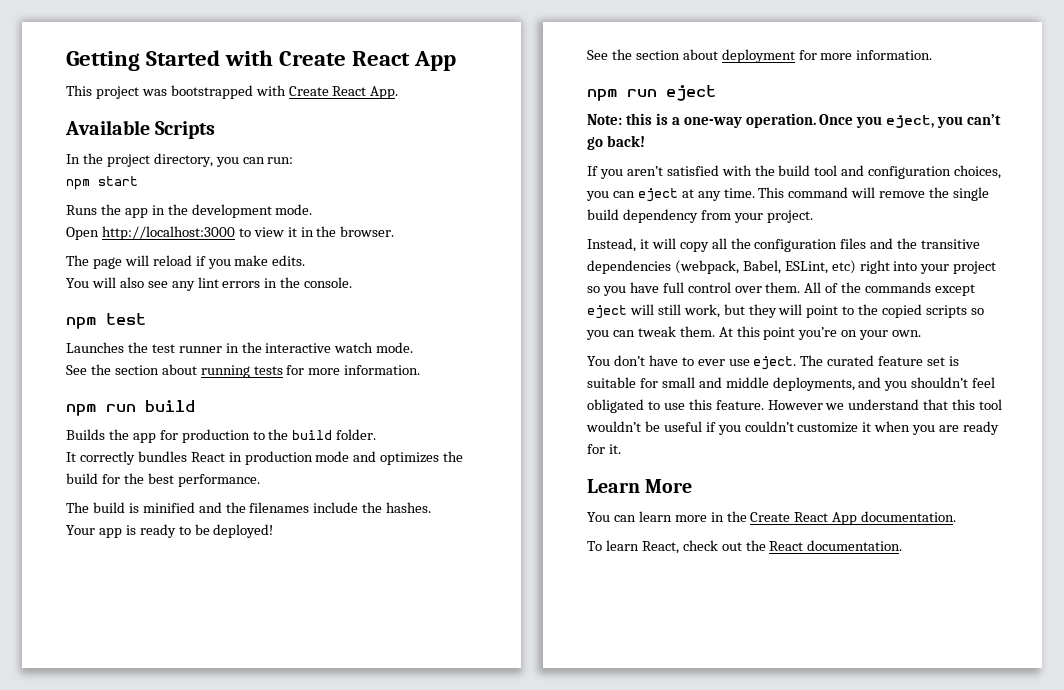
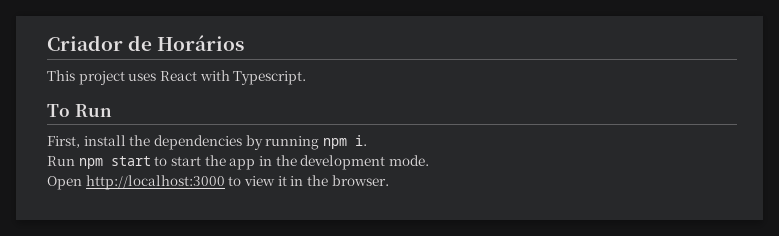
- Getting Started with Create React App
- This project was bootstrapped with Create React App.
- Available Scripts
- In the project directory, you can run:
- npm start
- Runs the app in the development mode.
+ Criador de Horários
+ This project uses React with Typescript.
+ To Run
+ First, install the dependencies by running npm i.
+ Run npm start to start the app in the development mode.
- The page will reload if you make edits.
- You will also see any lint errors in the console.
- npm test
- Launches the test runner in the interactive watch mode.
- See the section about running tests for more information.
- npm run build
- Builds the app for production to the build folder.
- It correctly bundles React in production mode and optimizes the build for the best performance.
- The build is minified and the filenames include the hashes.
- Your app is ready to be deployed!
- See the section about deployment for more information.
- npm run eject
- Note: this is a one-way operation. Once you eject, you can’t go back!
- If you aren’t satisfied with the build tool and configuration choices, you can eject at any time. This command will remove the single build dependency from your project.
- Instead, it will copy all the configuration files and the transitive dependencies (webpack, Babel, ESLint, etc) right into your project so you have full control over them. All of the commands except eject will still work, but they will point to the copied scripts so you can tweak them. At this point you’re on your own.
- You don’t have to ever use eject. The curated feature set is suitable for small and middle deployments, and you shouldn’t feel obligated to use this feature. However we understand that this tool wouldn’t be useful if you couldn’t customize it when you are ready for it.
- Learn More
- You can learn more in the Create React App documentation.
- To learn React, check out the React documentation.

